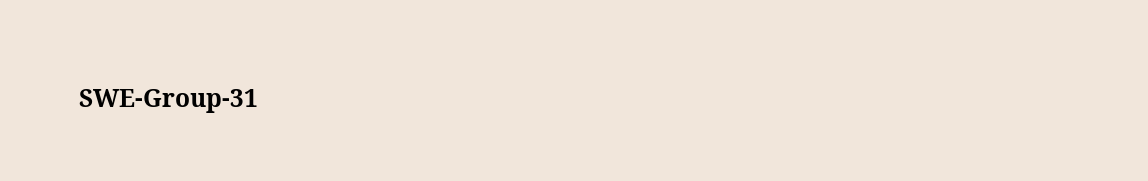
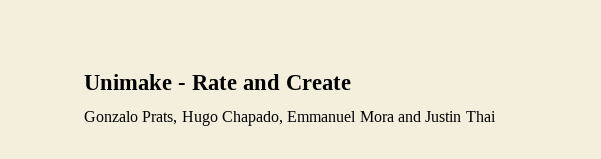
- SWE-Group-31
+ Unimake - Rate and Create
+ Gonzalo Prats, Hugo Chapado, Emmanuel Mora and Justin Thai

